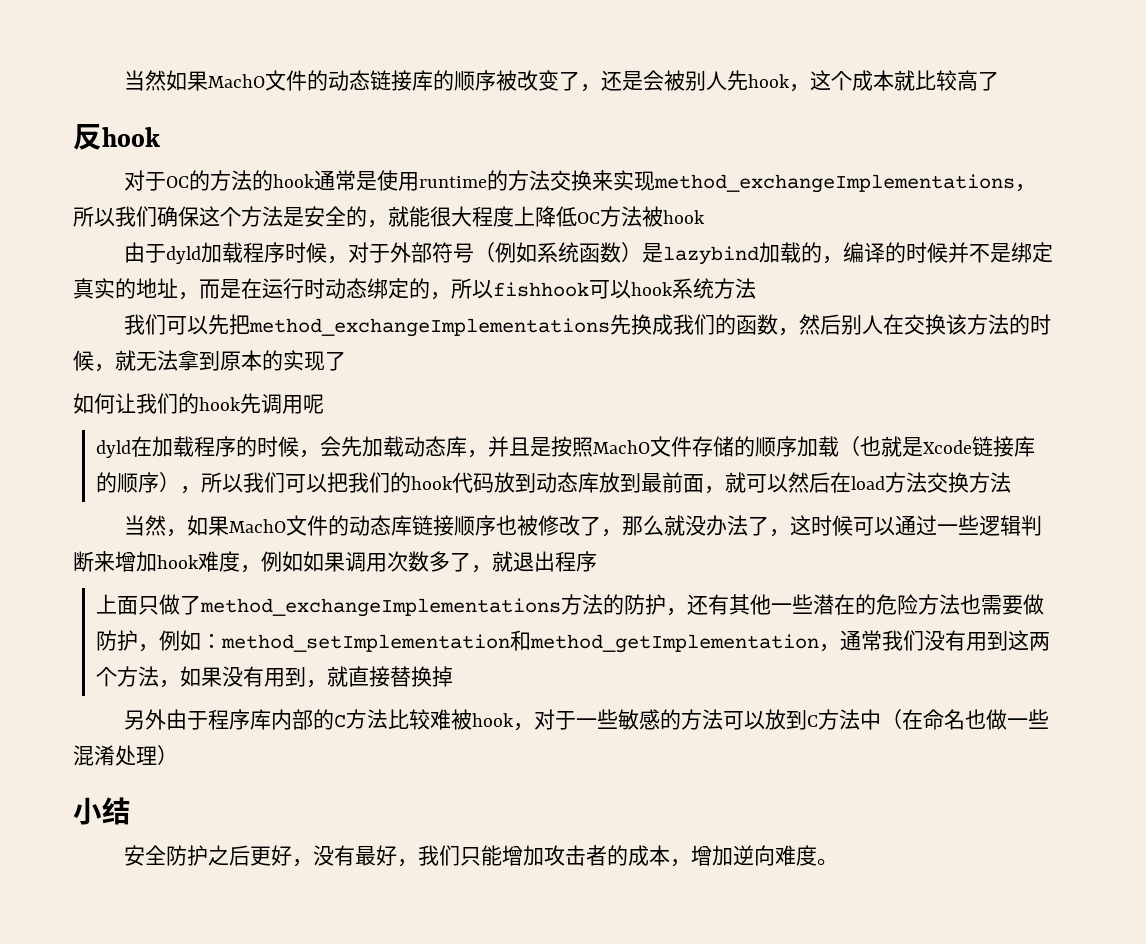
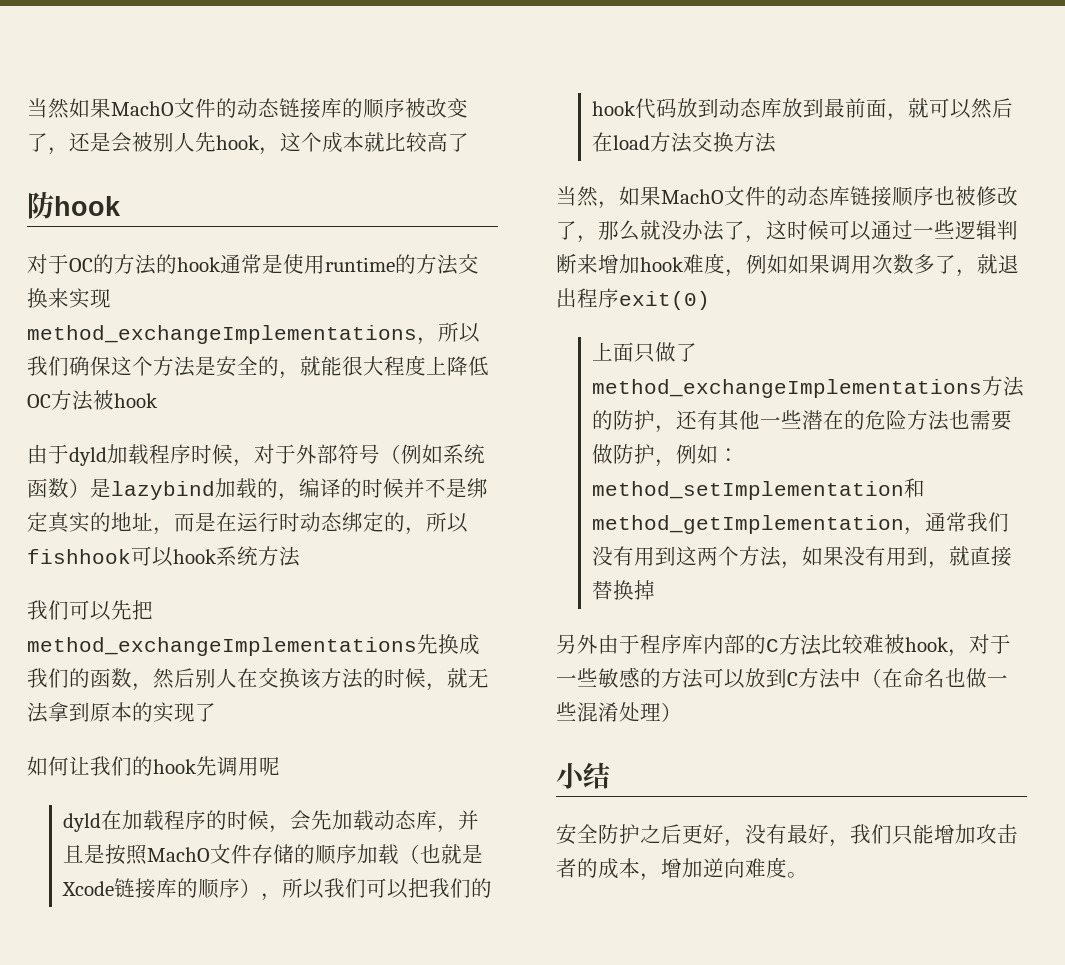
- 反hook
+ 防hook
- 当然，如果MachO文件的动态库链接顺序也被修改了，那么就没办法了，这时候可以通过一些逻辑判断来增加hook难度，例如如果调用次数多了，就退出程序
+ 当然，如果MachO文件的动态库链接顺序也被修改了，那么就没办法了，这时候可以通过一些逻辑判断来增加hook难度，例如如果调用次数多了，就退出程序exit(0)

